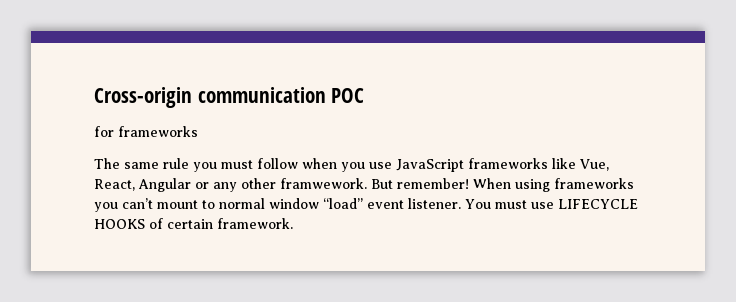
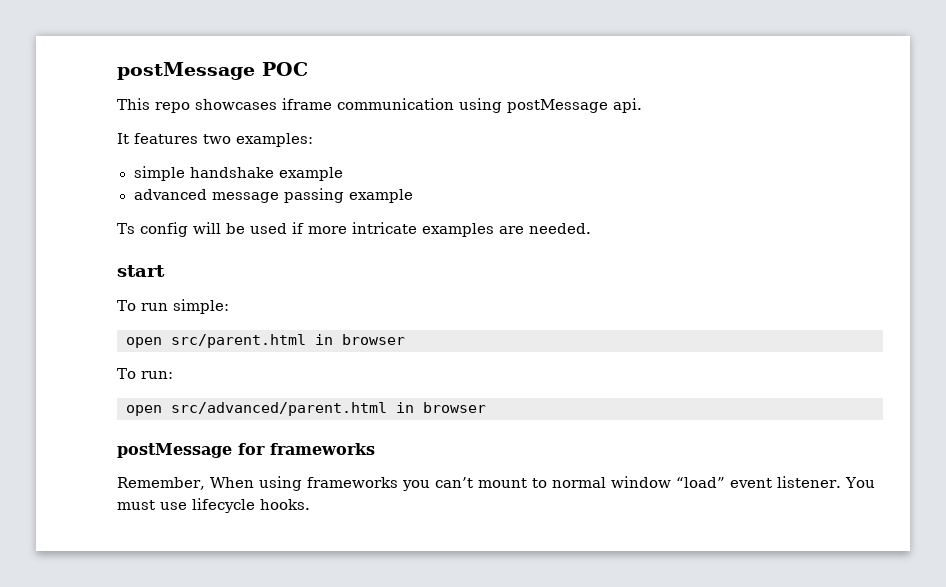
- Cross-origin communication POC
+ postMessage POC
- for frameworks
- The same rule you must follow when you use JavaScript frameworks like Vue, React, Angular or any other framwework. But remember! When using frameworks you can’t mount to normal window “load” event listener.
+ This repo showcases iframe communication using postMessage api.
+ It features two examples:
+ simple handshake example
+ advanced message passing example
+ Ts config will be used if more intricate examples are needed.
+ start
+ To run simple:
+ open src/parent.html in browser
+ To run:
+ open src/advanced/parent.html in browser
+ postMessage for frameworks
+ Remember, When using frameworks you can’t mount to normal window “load” event listener.
- You must use LIFECYCLE HOOKS of certain framework.
+ You must use lifecycle hooks.

